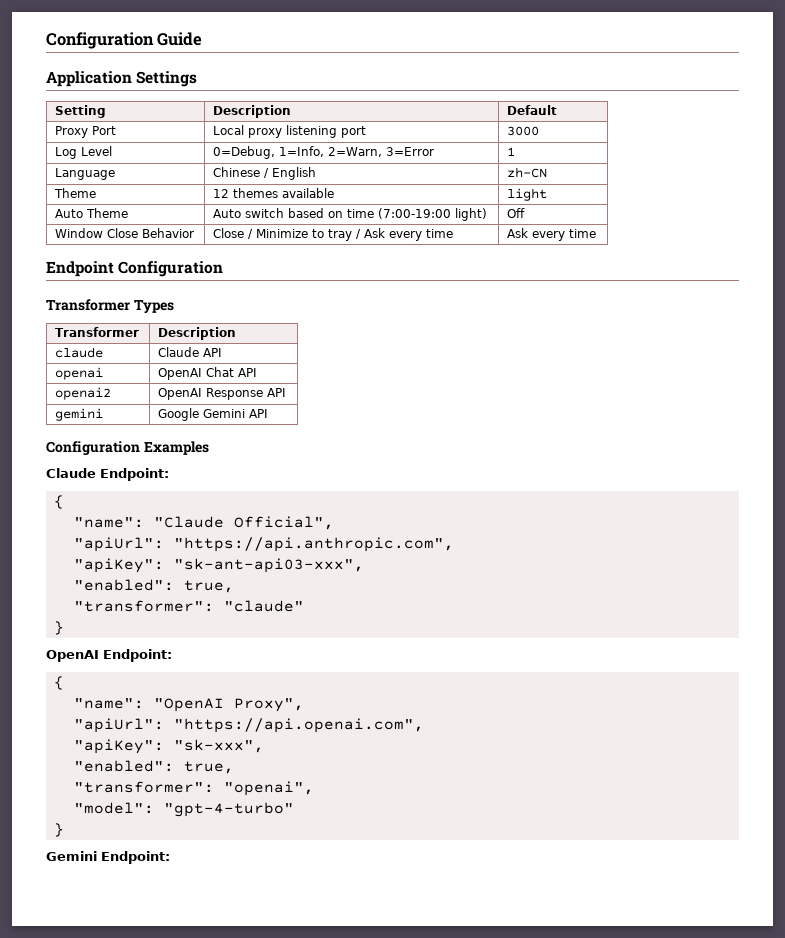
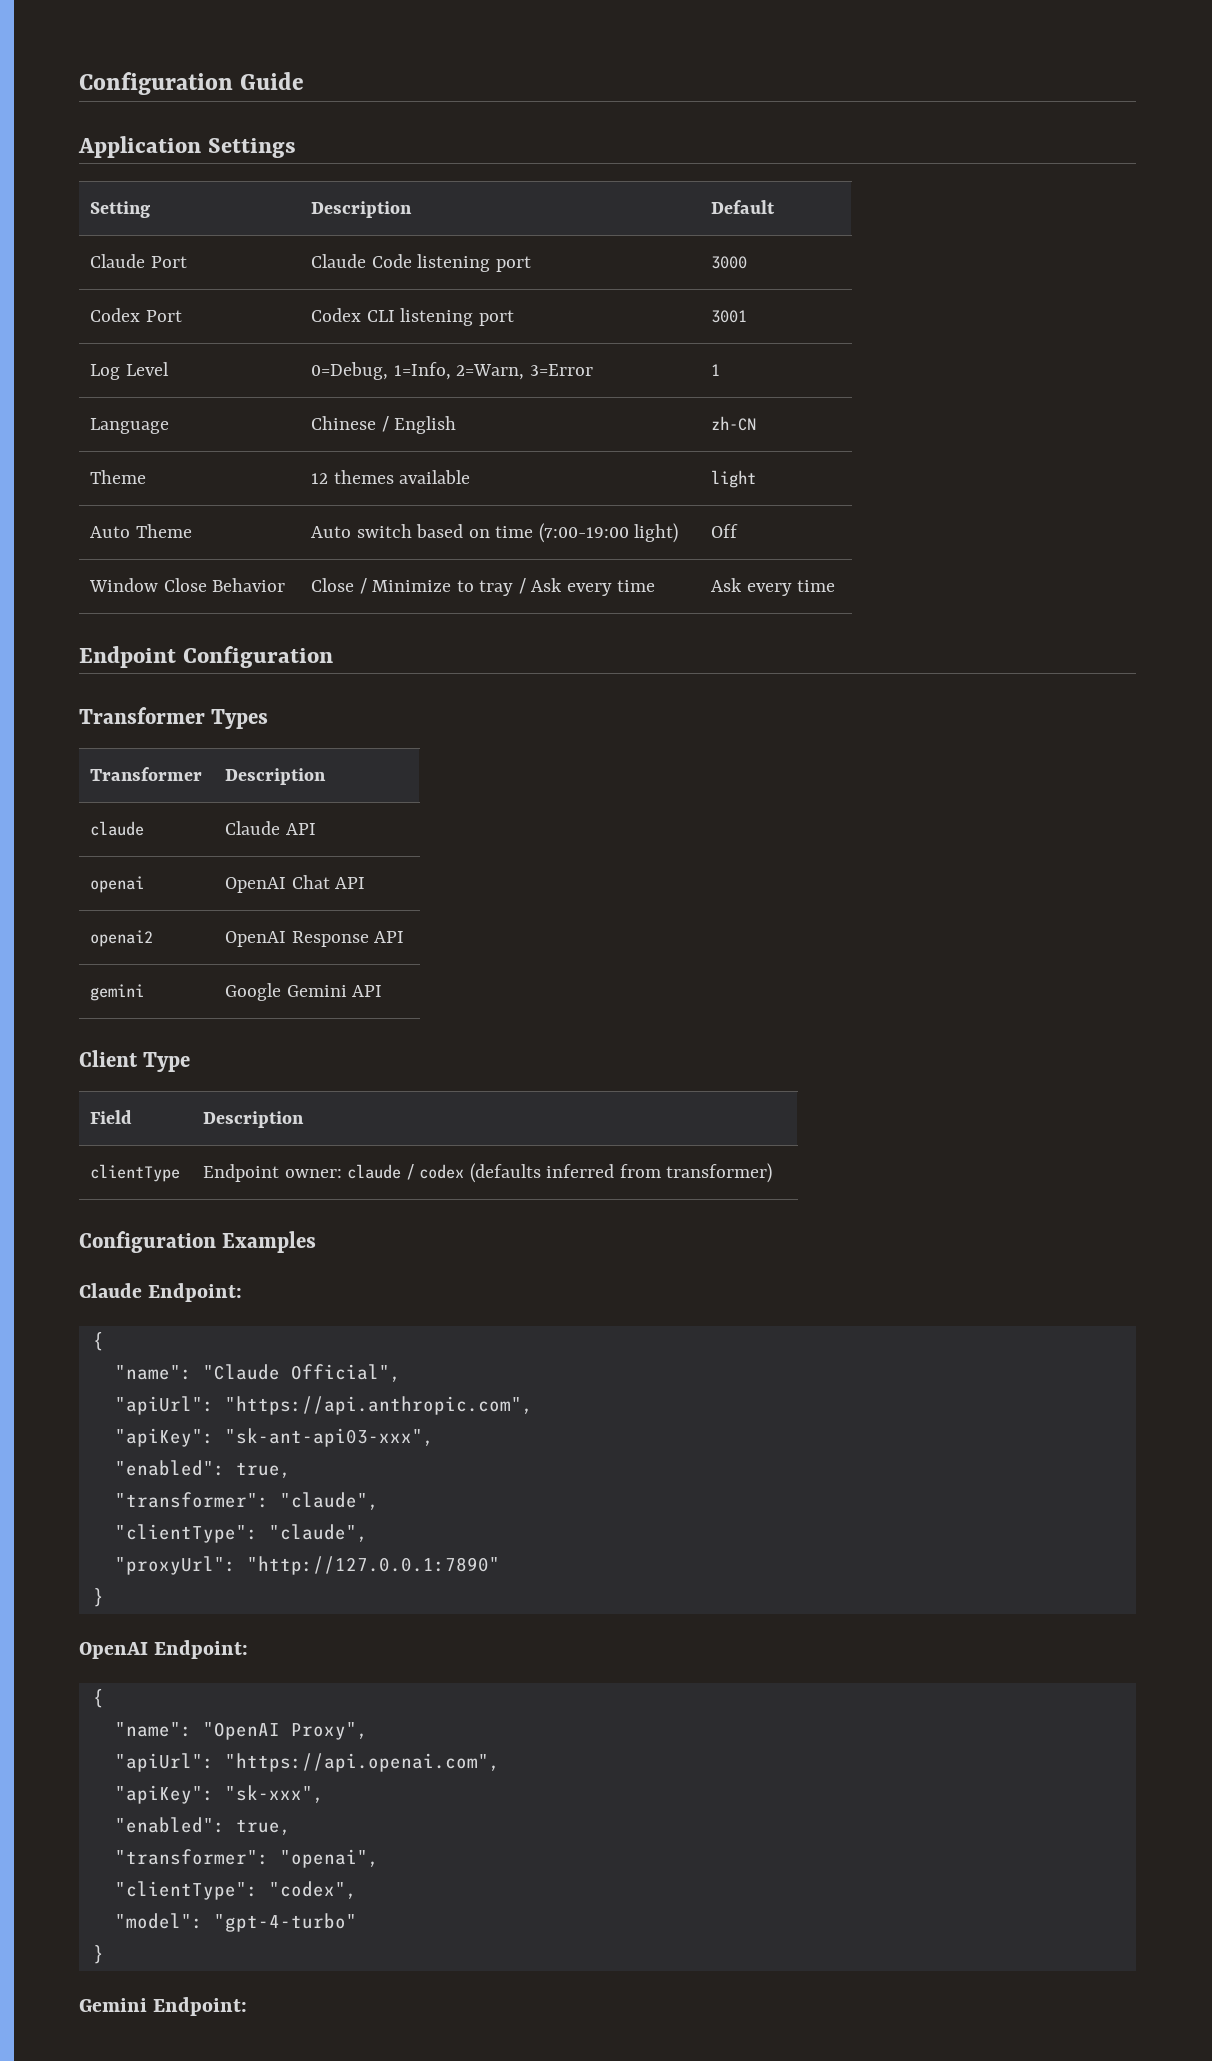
- Proxy Port | Local proxy listening port | 3000
+ Claude Port | Claude Code listening port | 3000
+ Codex Port | Codex CLI listening port | 3001
+ Client Type
+ Field | Description
+ clientType | Endpoint owner: claude / codex (defaults inferred from transformer)
- "transformer": "claude"
+ "transformer": "claude",
+ "clientType": "claude",
+ "proxyUrl": "http://127.0.0.1:7890"
+ "clientType": "codex",

